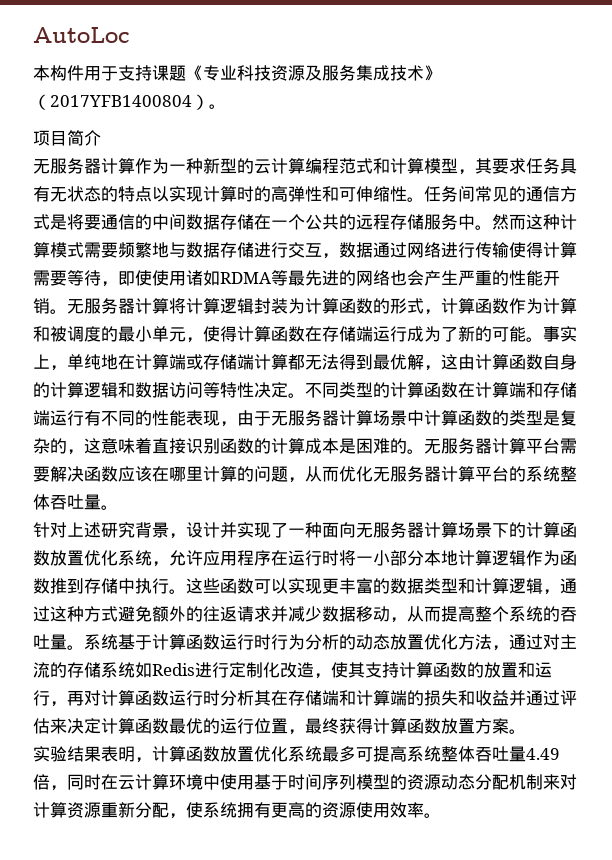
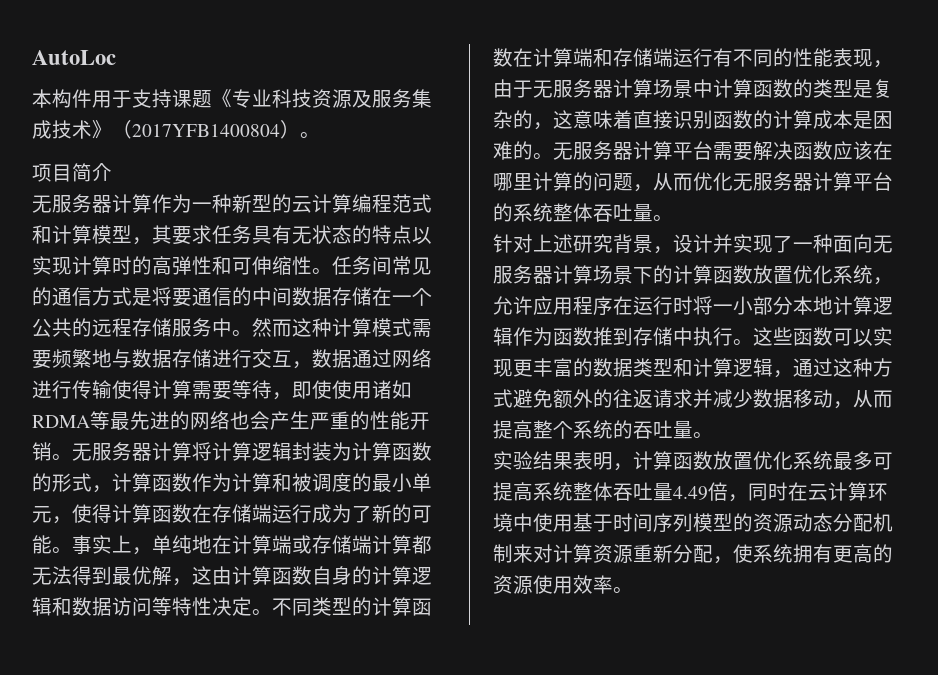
- 系统基于计算函数运行时行为分析的动态放置优化方法，通过对主流的存储系统如Redis进行定制化改造，使其支持计算函数的放置和运行，再对计算函数运行时分析其在存储端和计算端的损失和收益并通过评估来决定计算函数最优的运行位置，最终获得计算函数放置方案。

